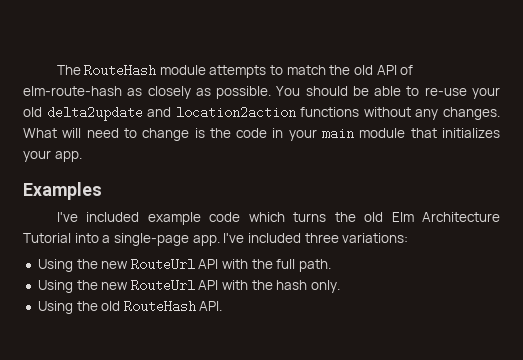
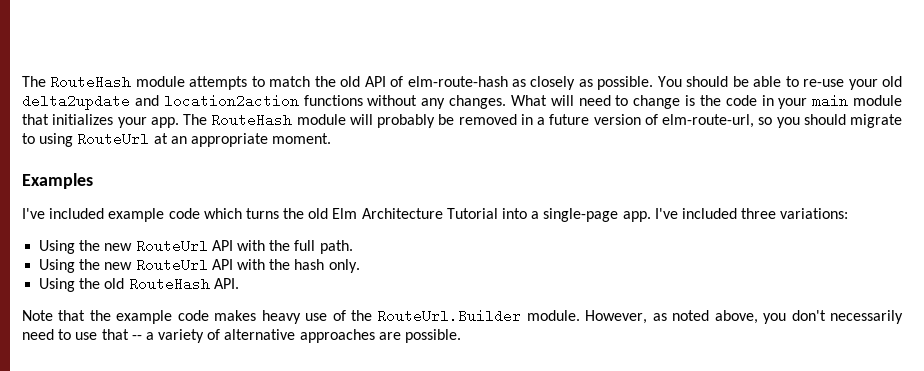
+ The RouteHash module will probably be removed in a future version of elm-route-url, so you should migrate to using RouteUrl at an appropriate moment.
+ Note that the example code makes heavy use of the RouteUrl.Builder module. However, as noted above, you don't necessarily need to use that -- a variety of alternative approaches are possible.

